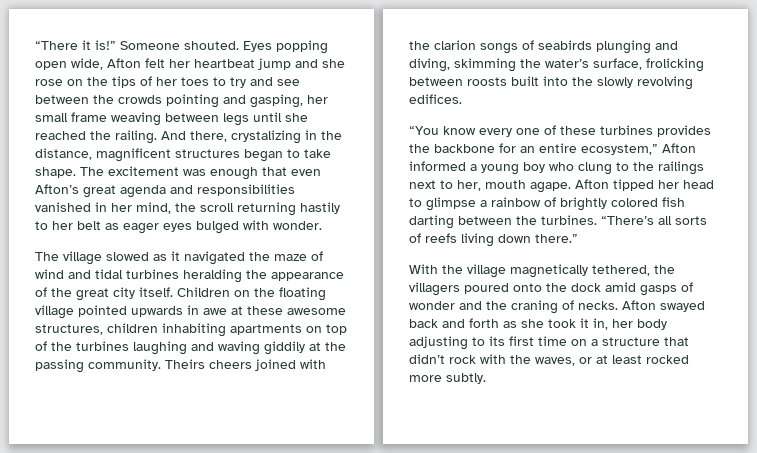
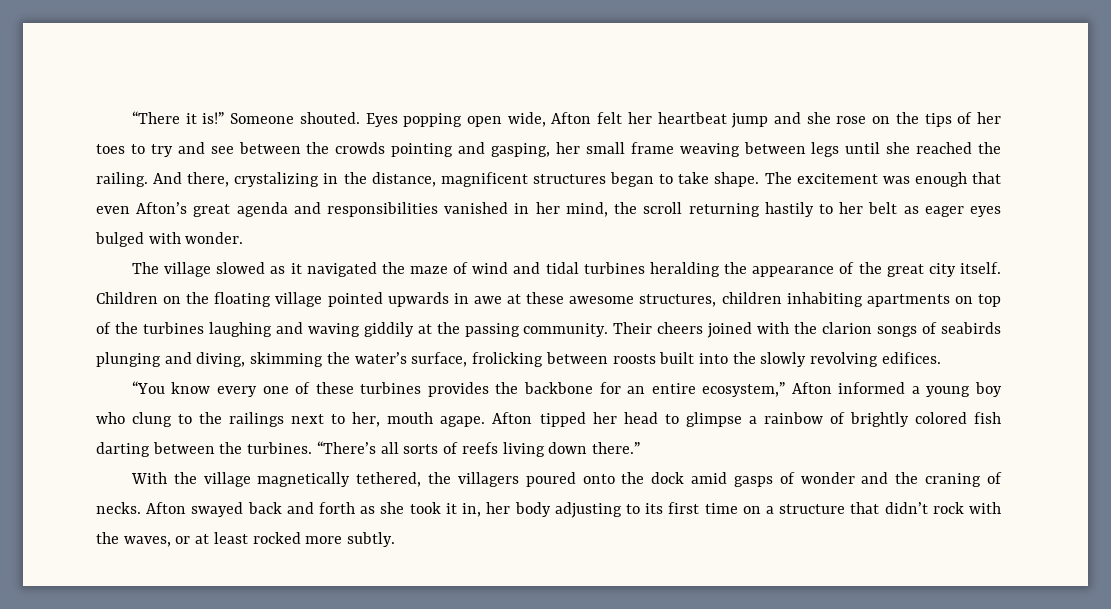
- Theirs cheers joined with the clarion songs of seabirds plunging and diving, skimming the water’s surface, frolicking between roosts built into the slowly revolving edifices.
+ Their cheers joined with the clarion songs of seabirds plunging and diving, skimming the water’s surface, frolicking between roosts built into the slowly revolving edifices.

